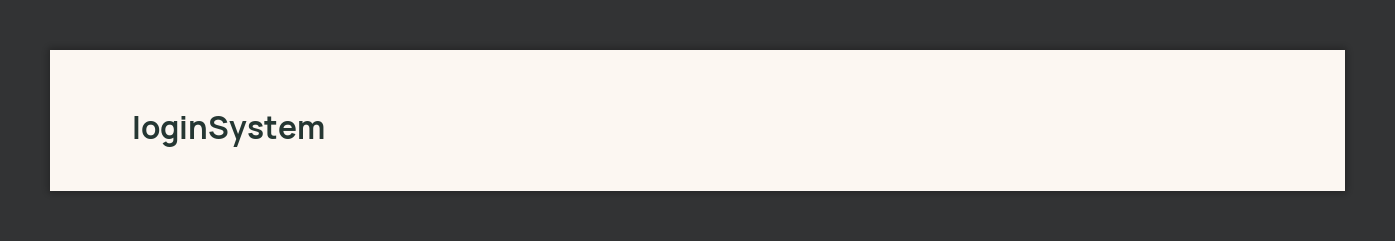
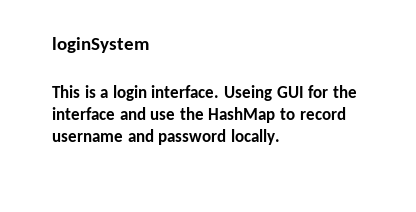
+ This is a login interface. Useing GUI for the interface and use the HashMap to record username and password locally.

